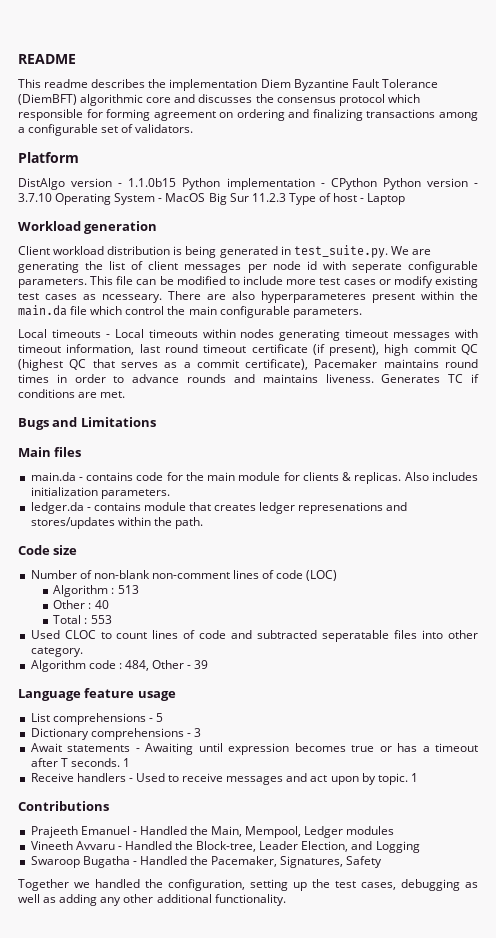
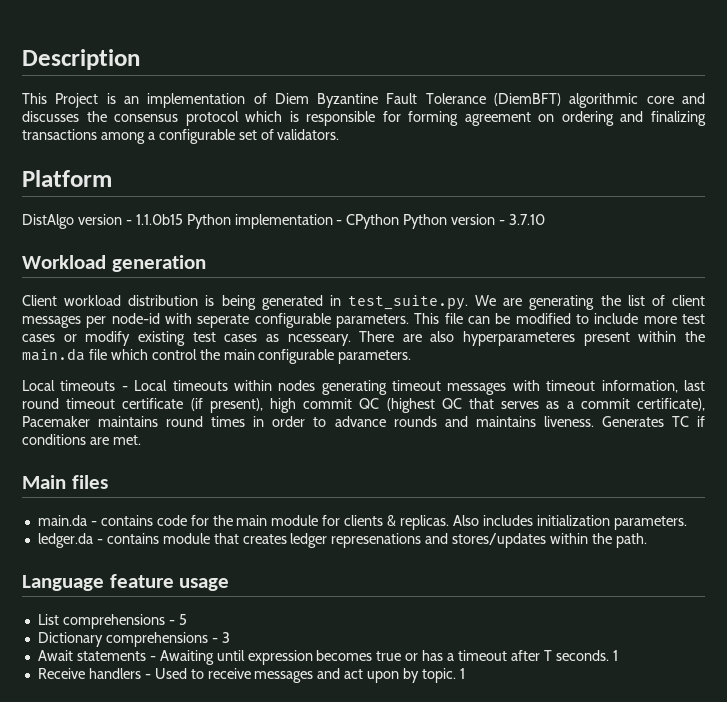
- README
- This readme describes the implementation Diem Byzantine Fault Tolerance (DiemBFT) algorithmic core and discusses the consensus protocol which responsible for forming agreement on ordering and finalizing transactions among a configurable set of validators.
+ Description
+ This Project is an implementation of Diem Byzantine Fault Tolerance (DiemBFT) algorithmic core and discusses the consensus protocol which is responsible for forming agreement on ordering and finalizing transactions among a configurable set of validators.
- DistAlgo version - 1.1.0b15 Python implementation - CPython Python version - 3.7.10 Operating System - MacOS Big Sur 11.2.3 Type of host - Laptop
+ DistAlgo version - 1.1.0b15 Python implementation - CPython Python version - 3.7.10
- Client workload distribution is being generated in test_suite.py. We are generating the list of client messages per node id with seperate configurable parameters.
+ Client workload distribution is being generated in test_suite.py. We are generating the list of client messages per node-id with seperate configurable parameters.
- Bugs and Limitations
- Code size
- Number of non-blank non-comment lines of code (LOC)
- Algorithm : 513
- Other : 40
- Total : 553
- Used CLOC to count lines of code and subtracted seperatable files into other category.
- Algorithm code : 484, Other - 39
- Contributions
- Prajeeth Emanuel - Handled the Main, Mempool, Ledger modules
- Vineeth Avvaru - Handled the Block-tree, Leader Election, and Logging
- Swaroop Bugatha - Handled the Pacemaker, Signatures, Safety
- Together we handled the configuration, setting up the test cases, debugging as well as adding any other additional functionality.

